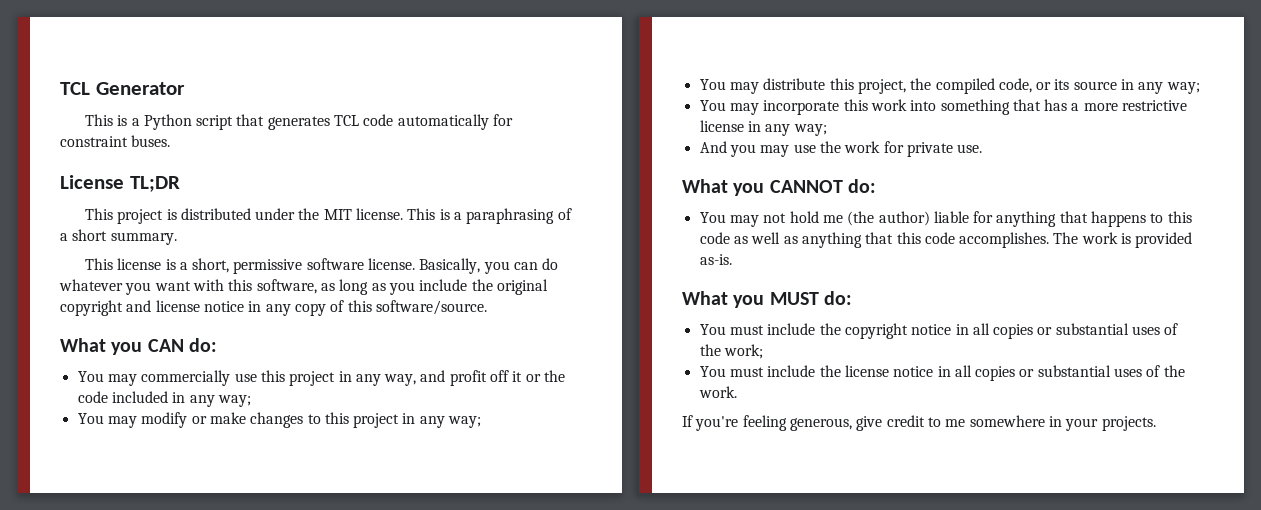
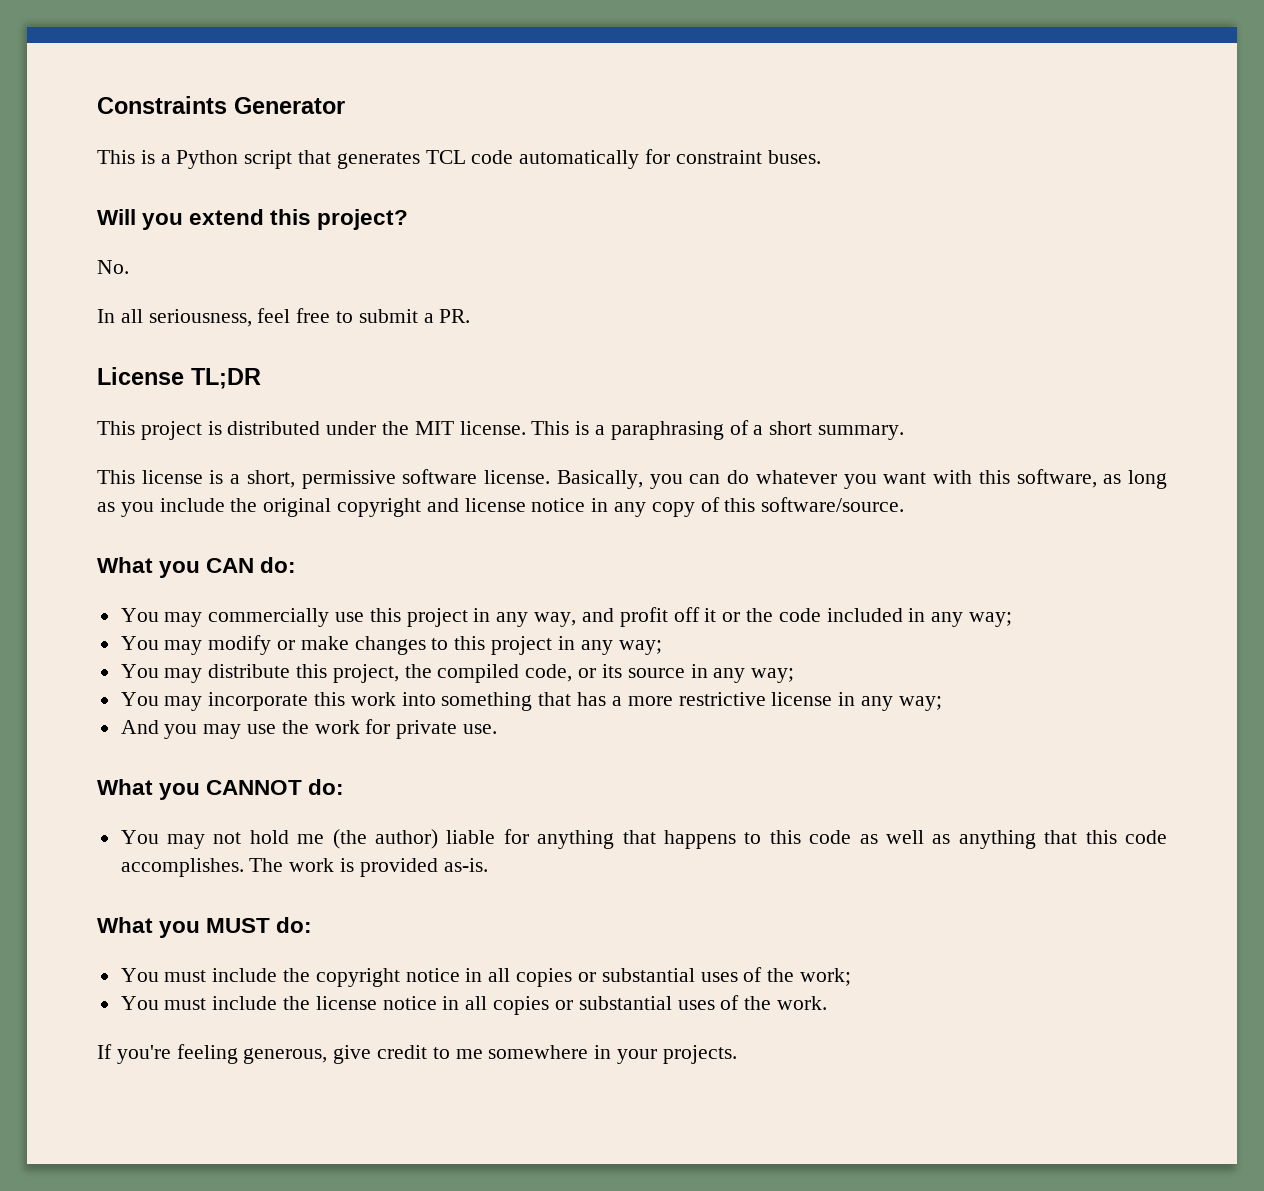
- TCL Generator
+ Constraints Generator
+ Will you extend this project?
+ No.
+ In all seriousness, feel free to submit a PR.

